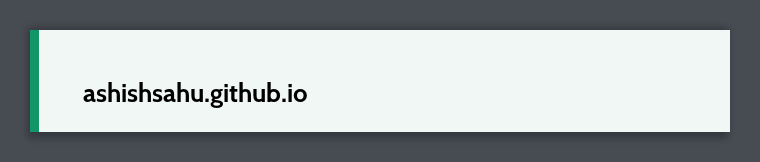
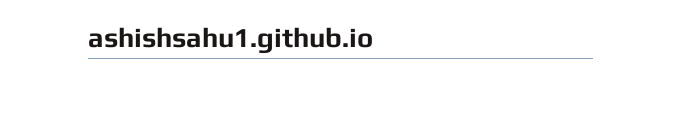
- ashishsahu.github.io
+ ashishsahu1.github.io

